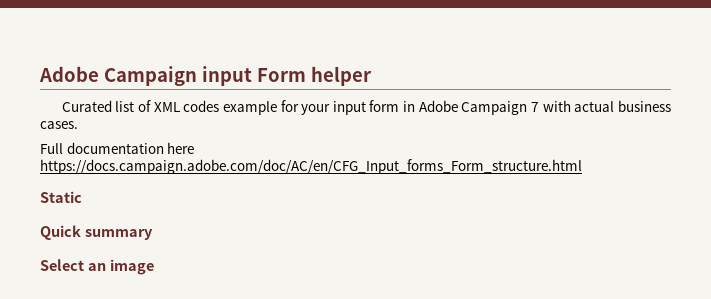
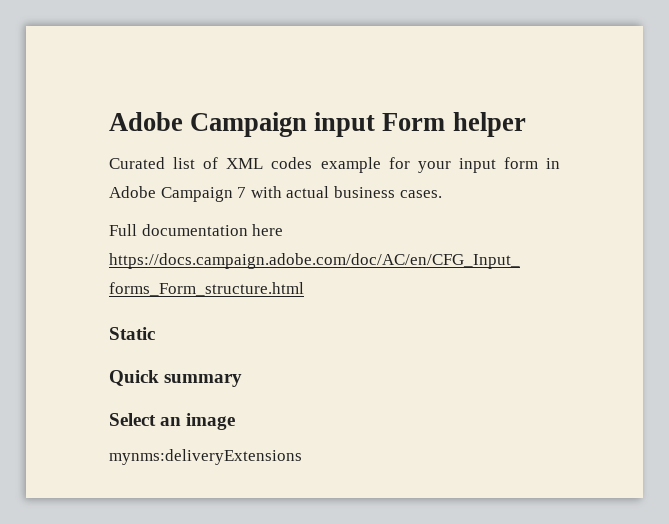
+ mynms:deliveryExtensions

